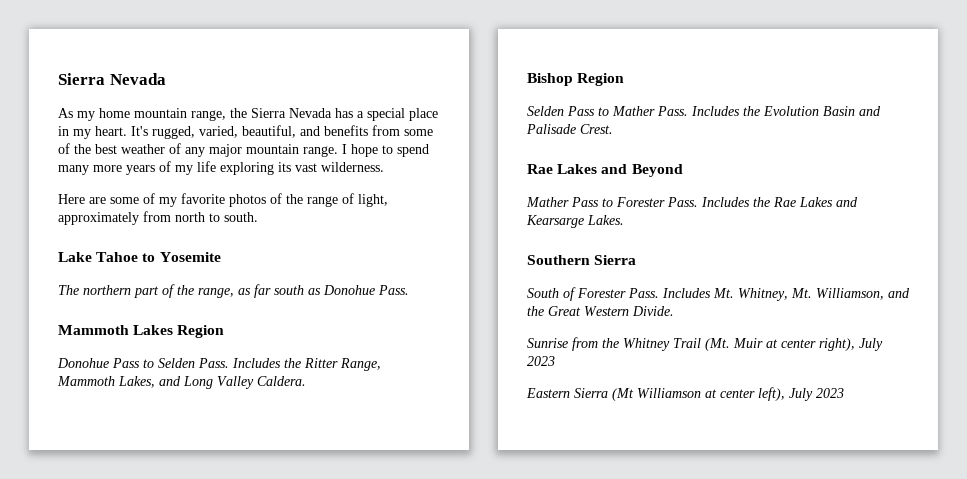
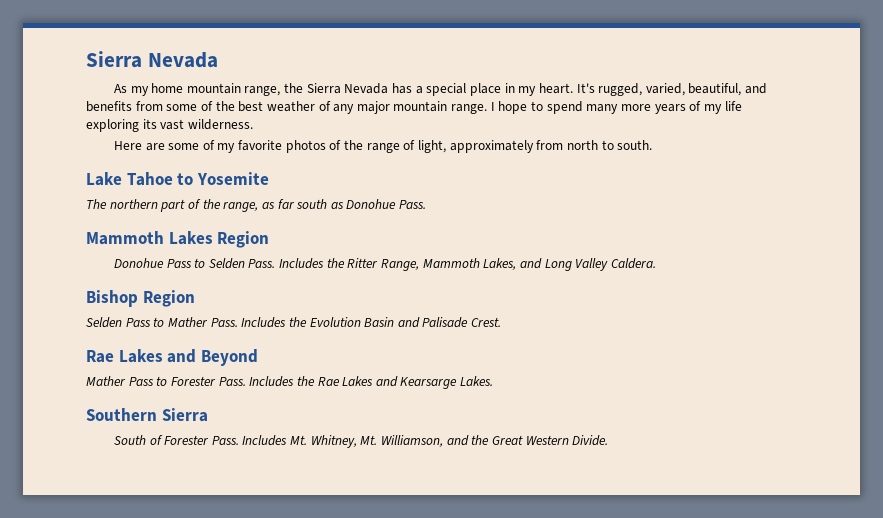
- Sunrise from the Whitney Trail (Mt. Muir at center right), July 2023
- Eastern Sierra (Mt Williamson at center left), July 2023

